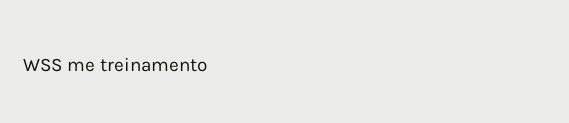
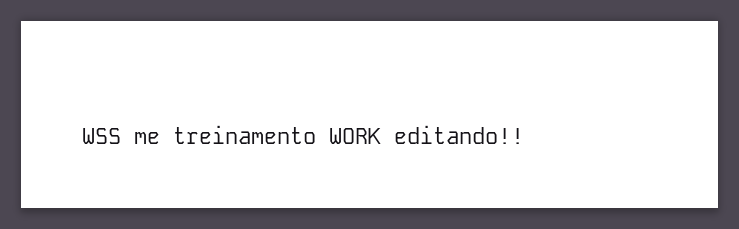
- WSS me treinamento
+ WSS me treinamento WORK editando!!

